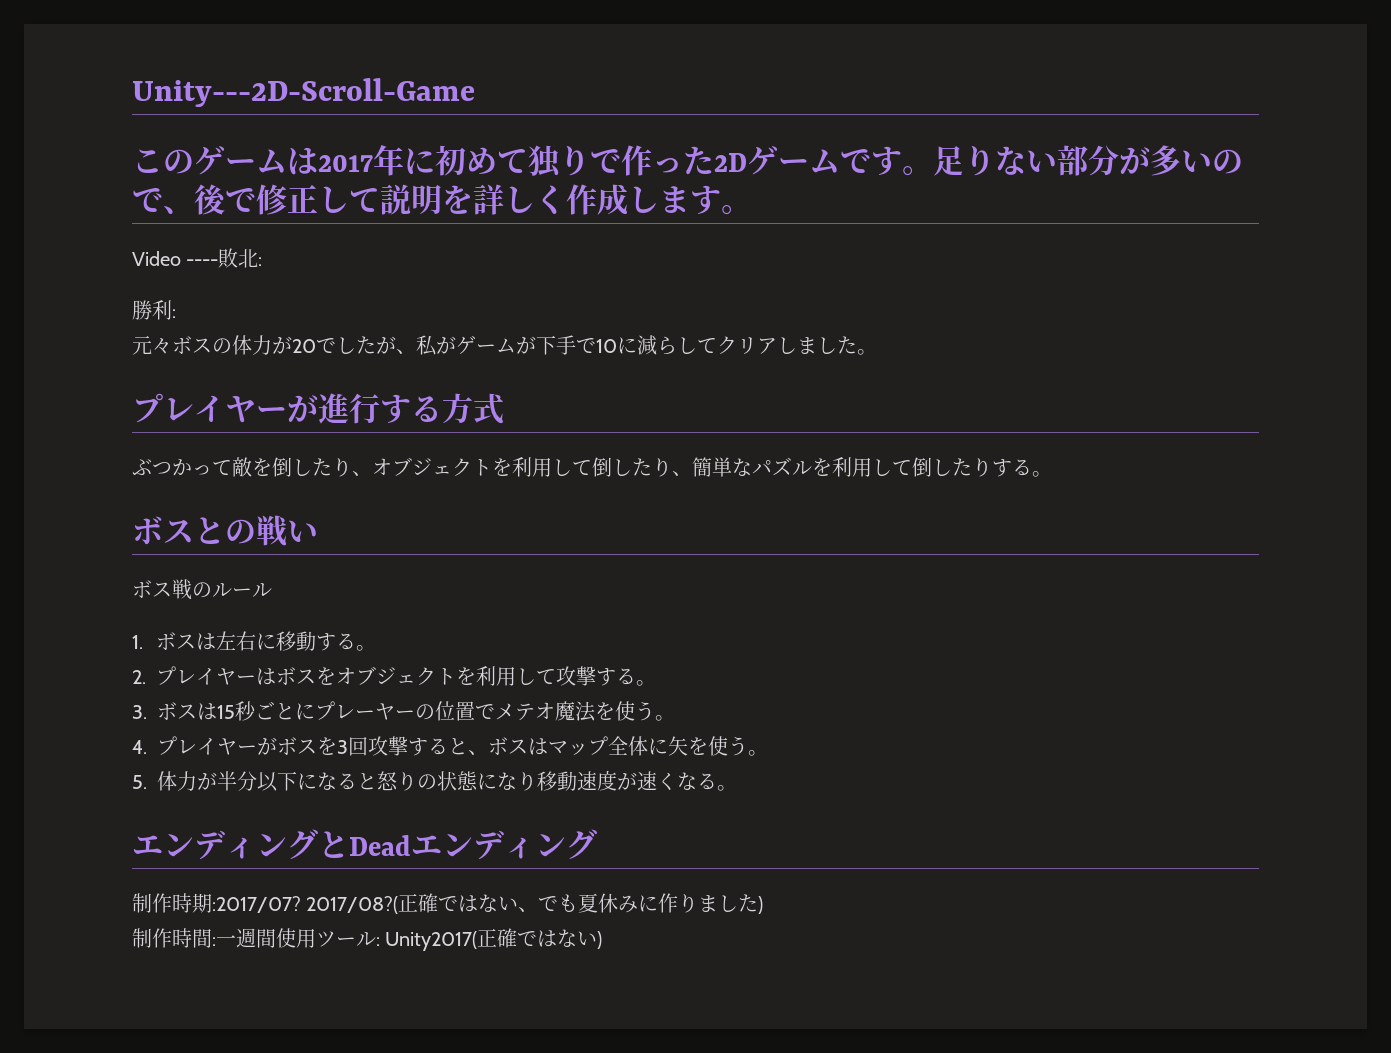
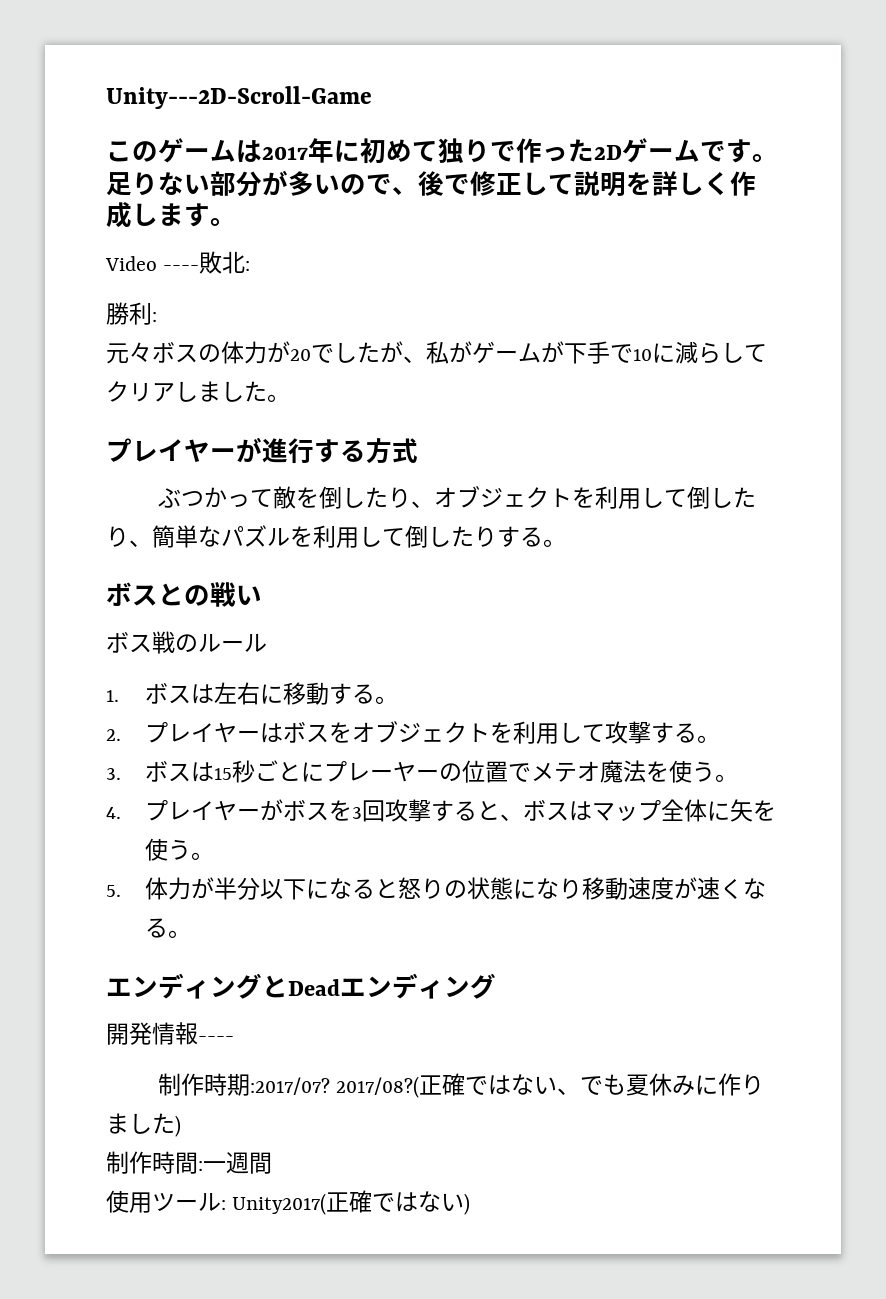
+ 開発情報----
- 制作時間:一週間使用ツール: Unity2017(正確ではない)
+ 制作時間:一週間
+ 使用ツール: Unity2017(正確ではない)

